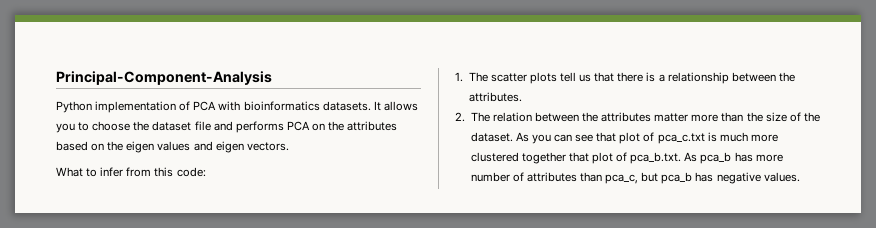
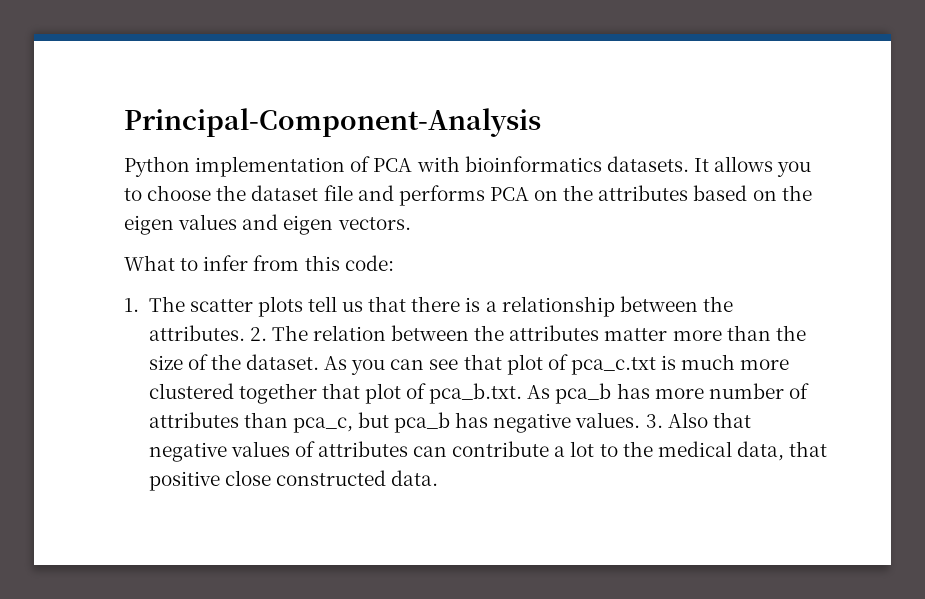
- 1. The scatter plots tell us that there is a relationship between the attributes.
- 2. The relation between the attributes matter more than the size of the dataset.
+ 1. The scatter plots tell us that there is a relationship between the attributes. 2. The relation between the attributes matter more than the size of the dataset.
+ 3. Also that negative values of attributes can contribute a lot to the medical data, that positive close constructed data.

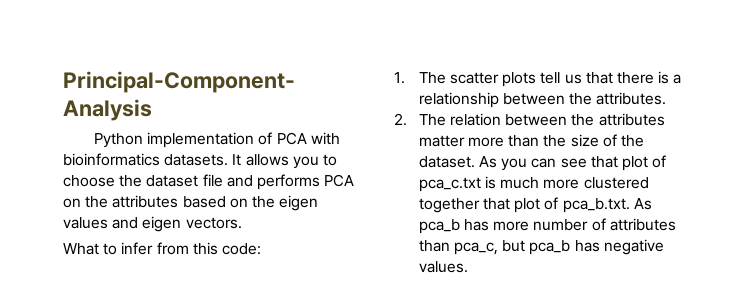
- 1. The scatter plots tell us that there is a relationship between the attributes. 2. The relation between the attributes matter more than the size of the dataset.
+ 1. The scatter plots tell us that there is a relationship between the attributes.
+ 2. The relation between the attributes matter more than the size of the dataset.
- 3. Also that negative values of attributes can contribute a lot to the medical data, that positive close constructed data.

